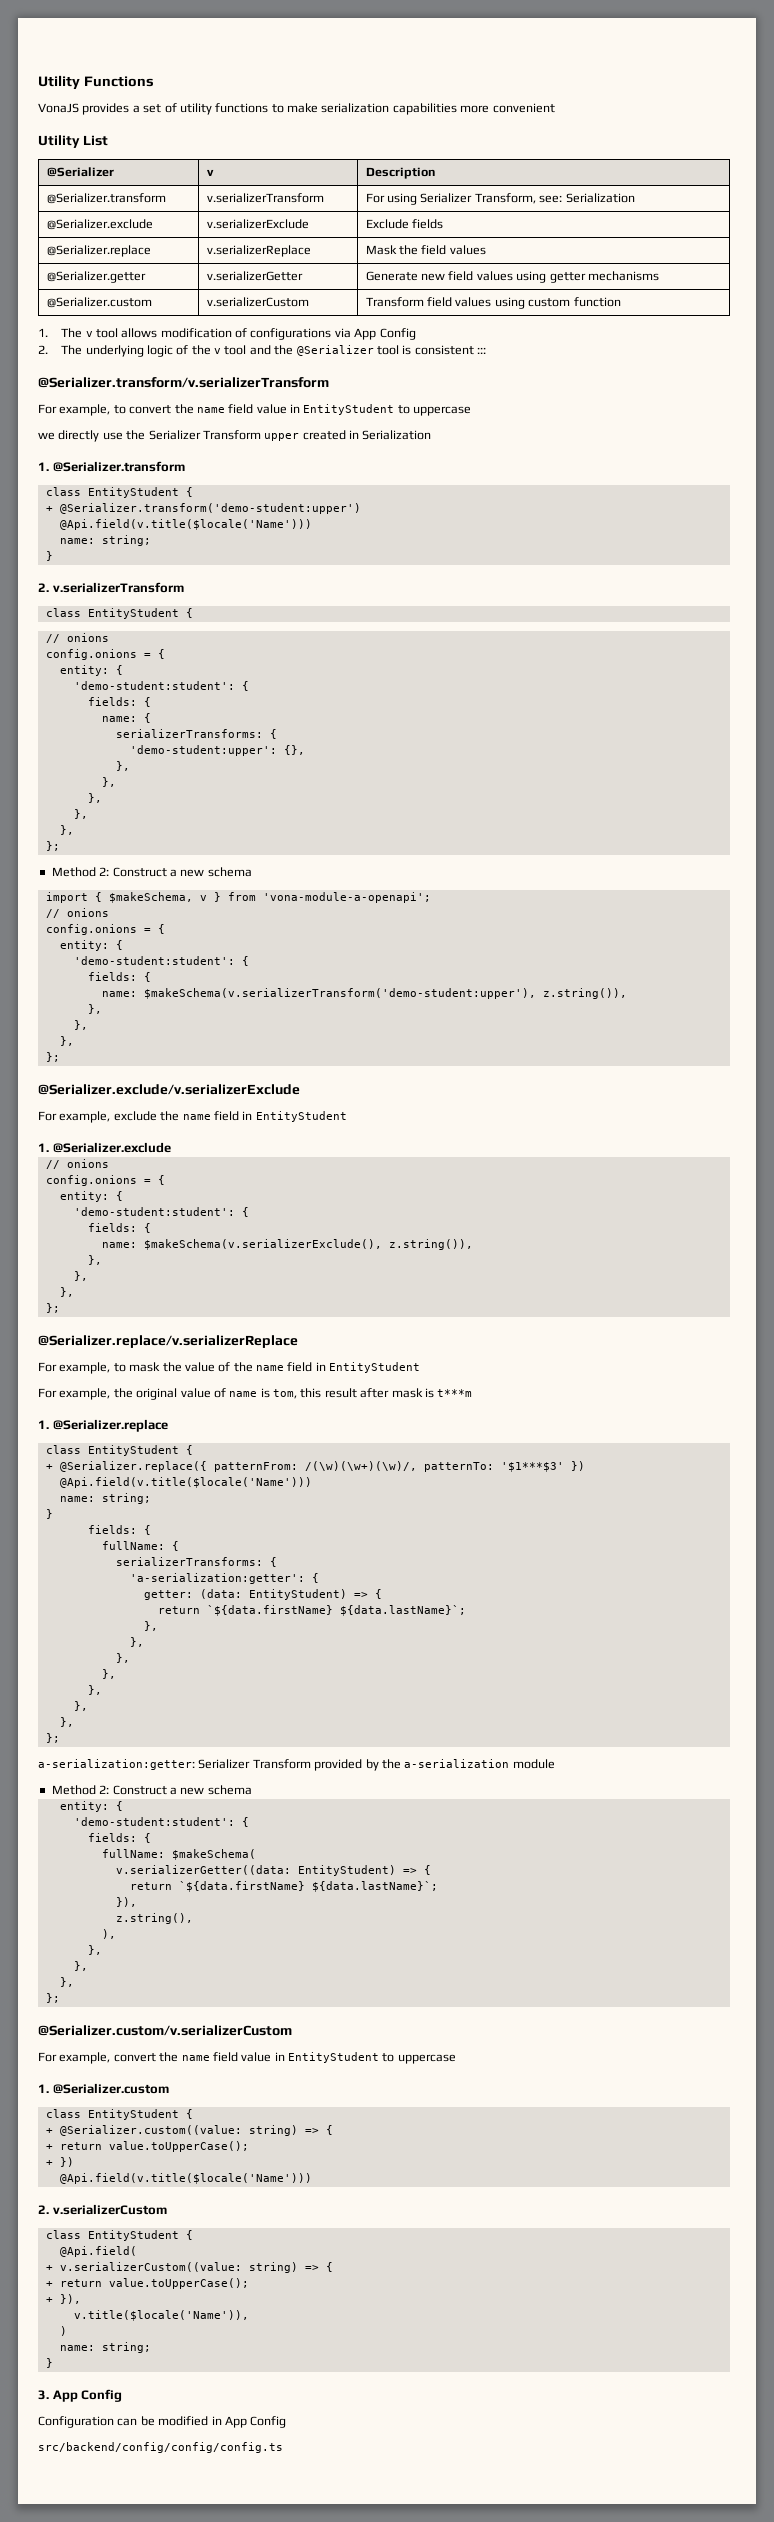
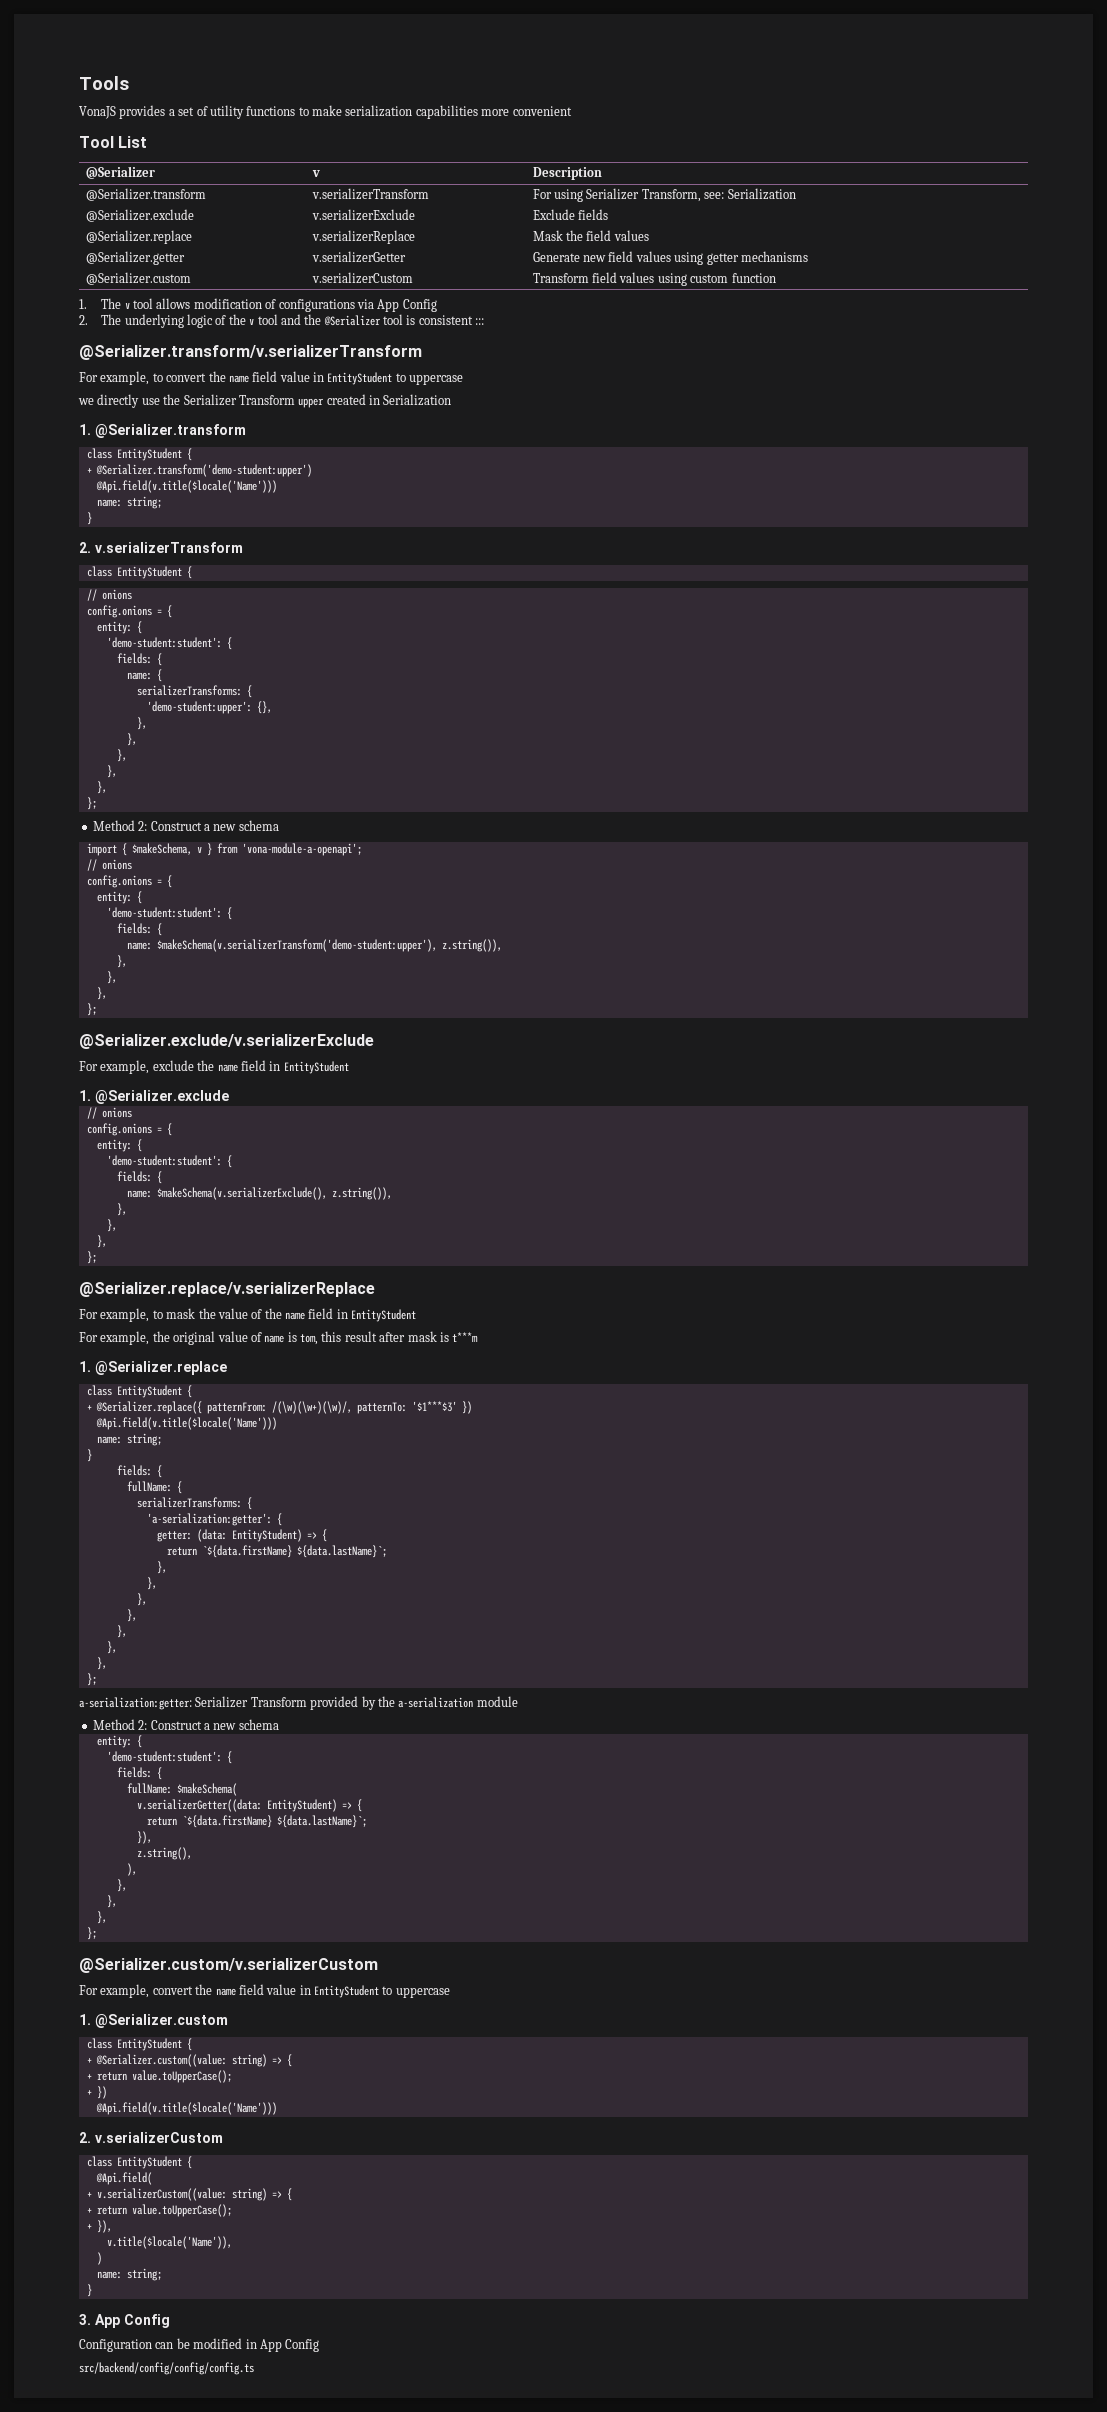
- Utility Functions
+ Tools
- Utility List
+ Tool List

